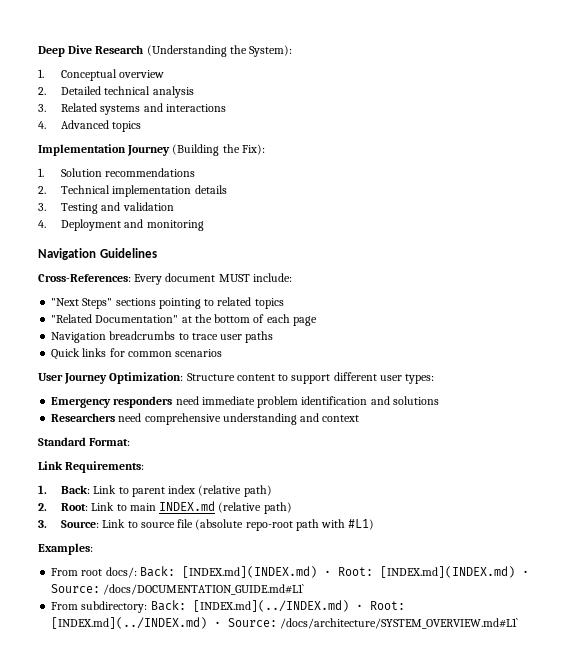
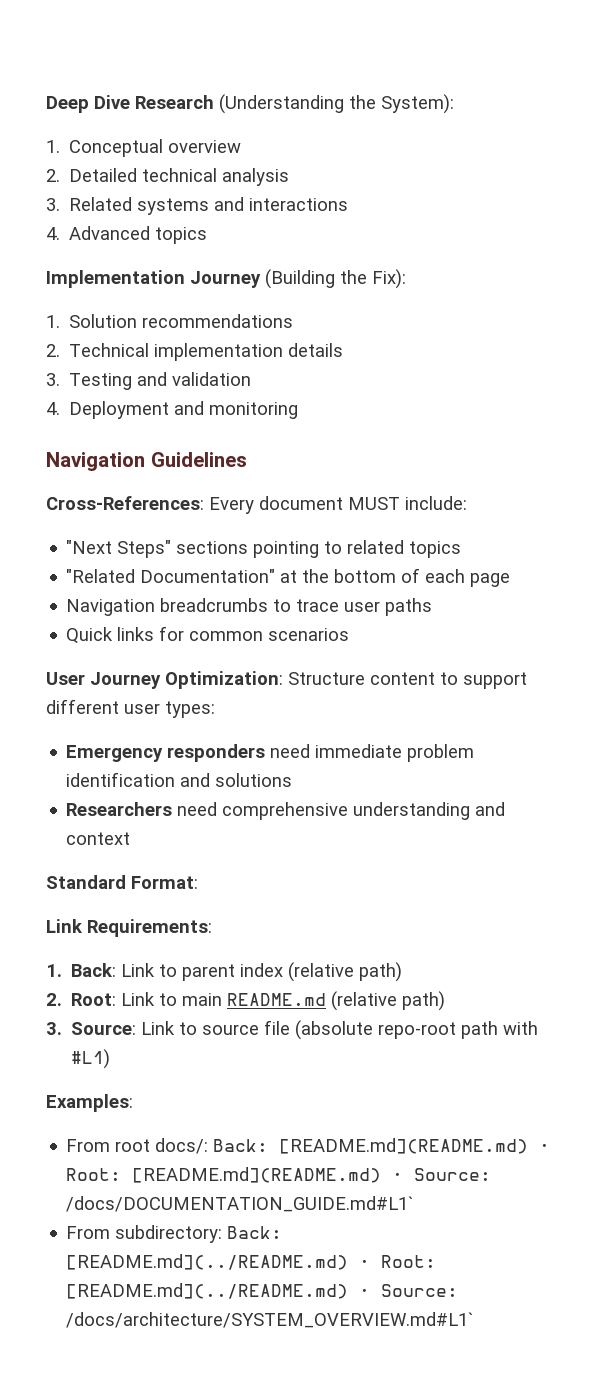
- 2. Root: Link to main INDEX.md (relative path)
+ 2. Root: Link to main README.md (relative path)
- From root docs/: Back: [INDEX.md](INDEX.md) · Root: [INDEX.md](INDEX.md) · Source: /docs/DOCUMENTATION_GUIDE.md#L1`
+ From root docs/: Back: [README.md](README.md) · Root: [README.md](README.md) · Source: /docs/DOCUMENTATION_GUIDE.md#L1`
- From subdirectory: Back: [INDEX.md](../INDEX.md) · Root: [INDEX.md](../INDEX.md) · Source: /docs/architecture/SYSTEM_OVERVIEW.md#L1`
+ From subdirectory: Back: [README.md](../README.md) · Root: [README.md](../README.md) · Source: /docs/architecture/SYSTEM_OVERVIEW.md#L1`

